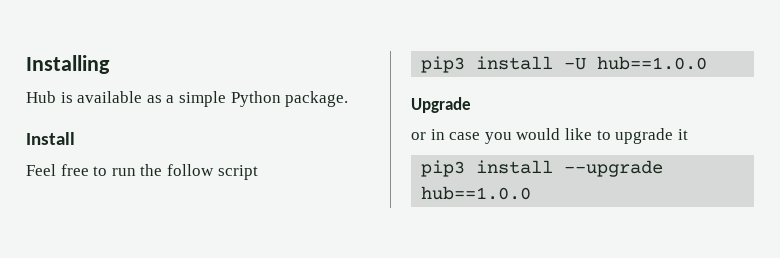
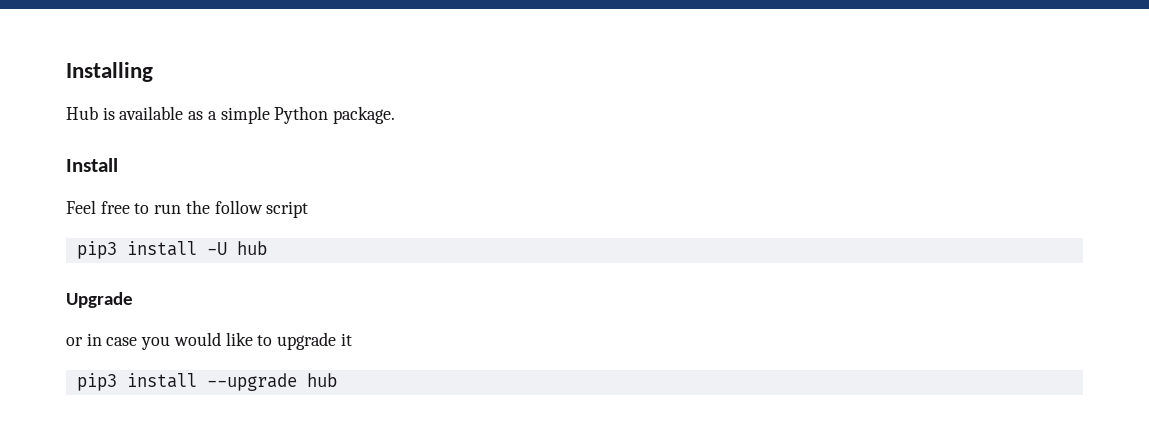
- pip3 install -U hub==1.0.0
+ pip3 install -U hub
- pip3 install --upgrade hub==1.0.0
+ pip3 install --upgrade hub

